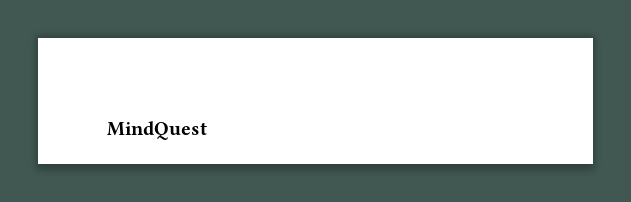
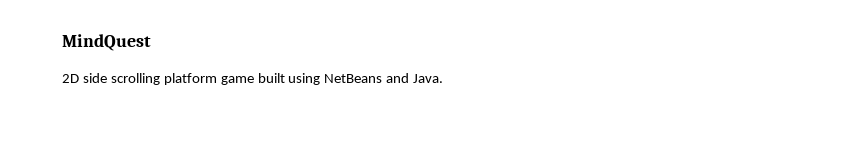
+ 2D side scrolling platform game built using NetBeans and Java.

